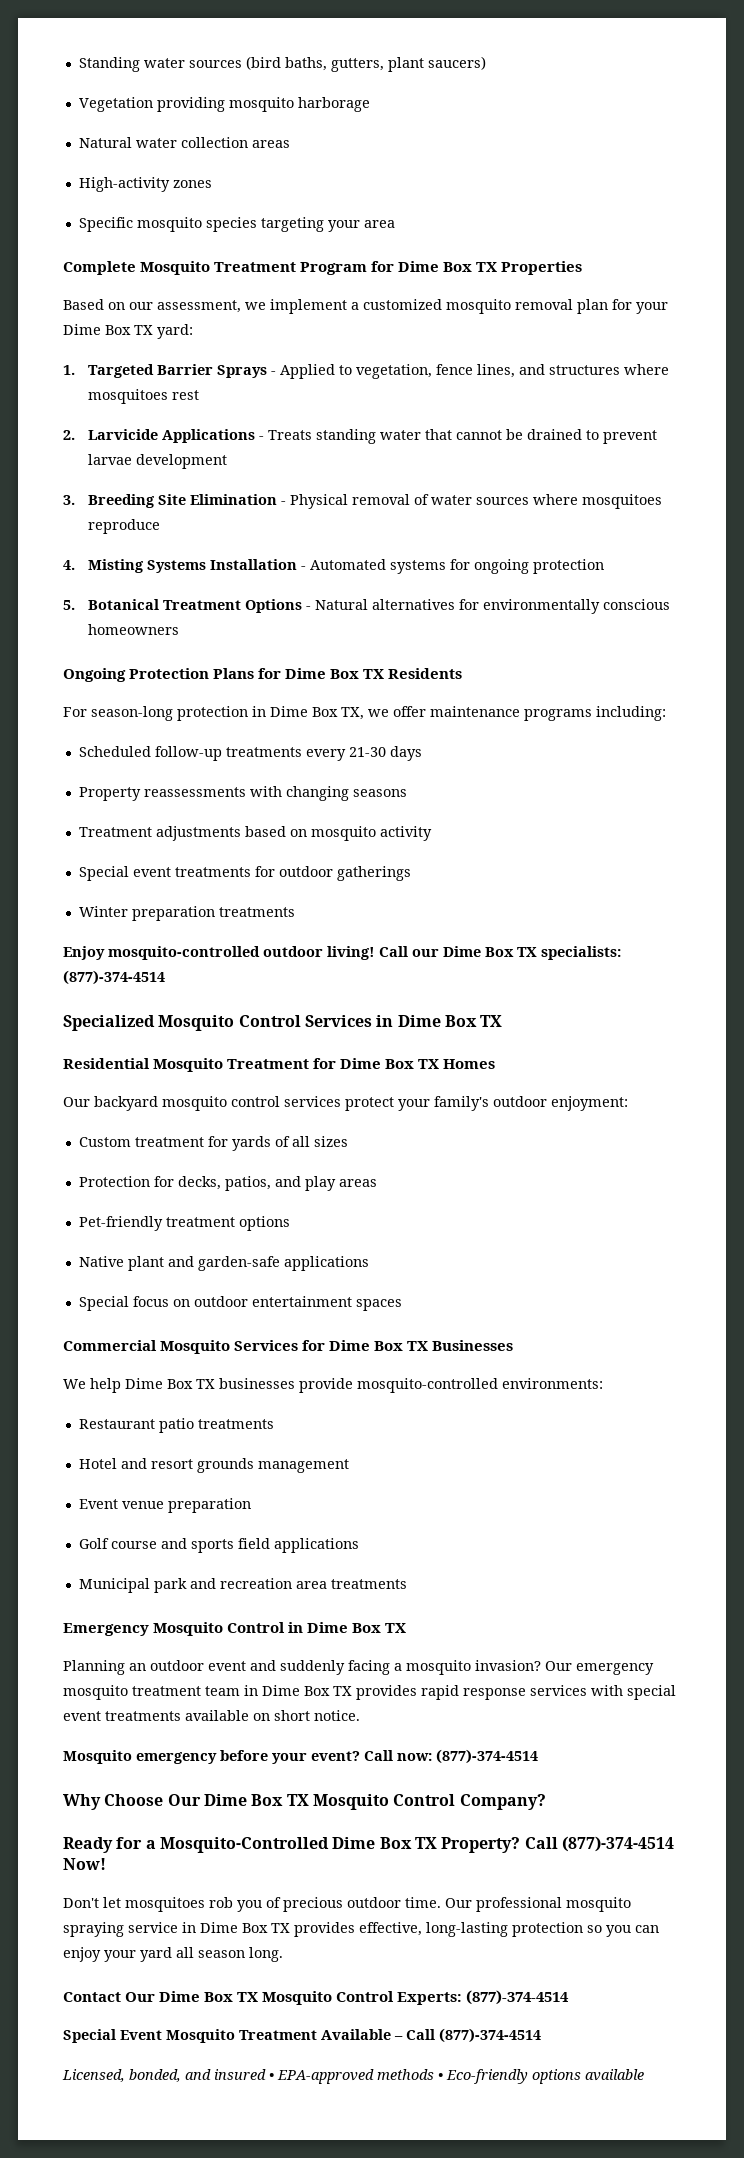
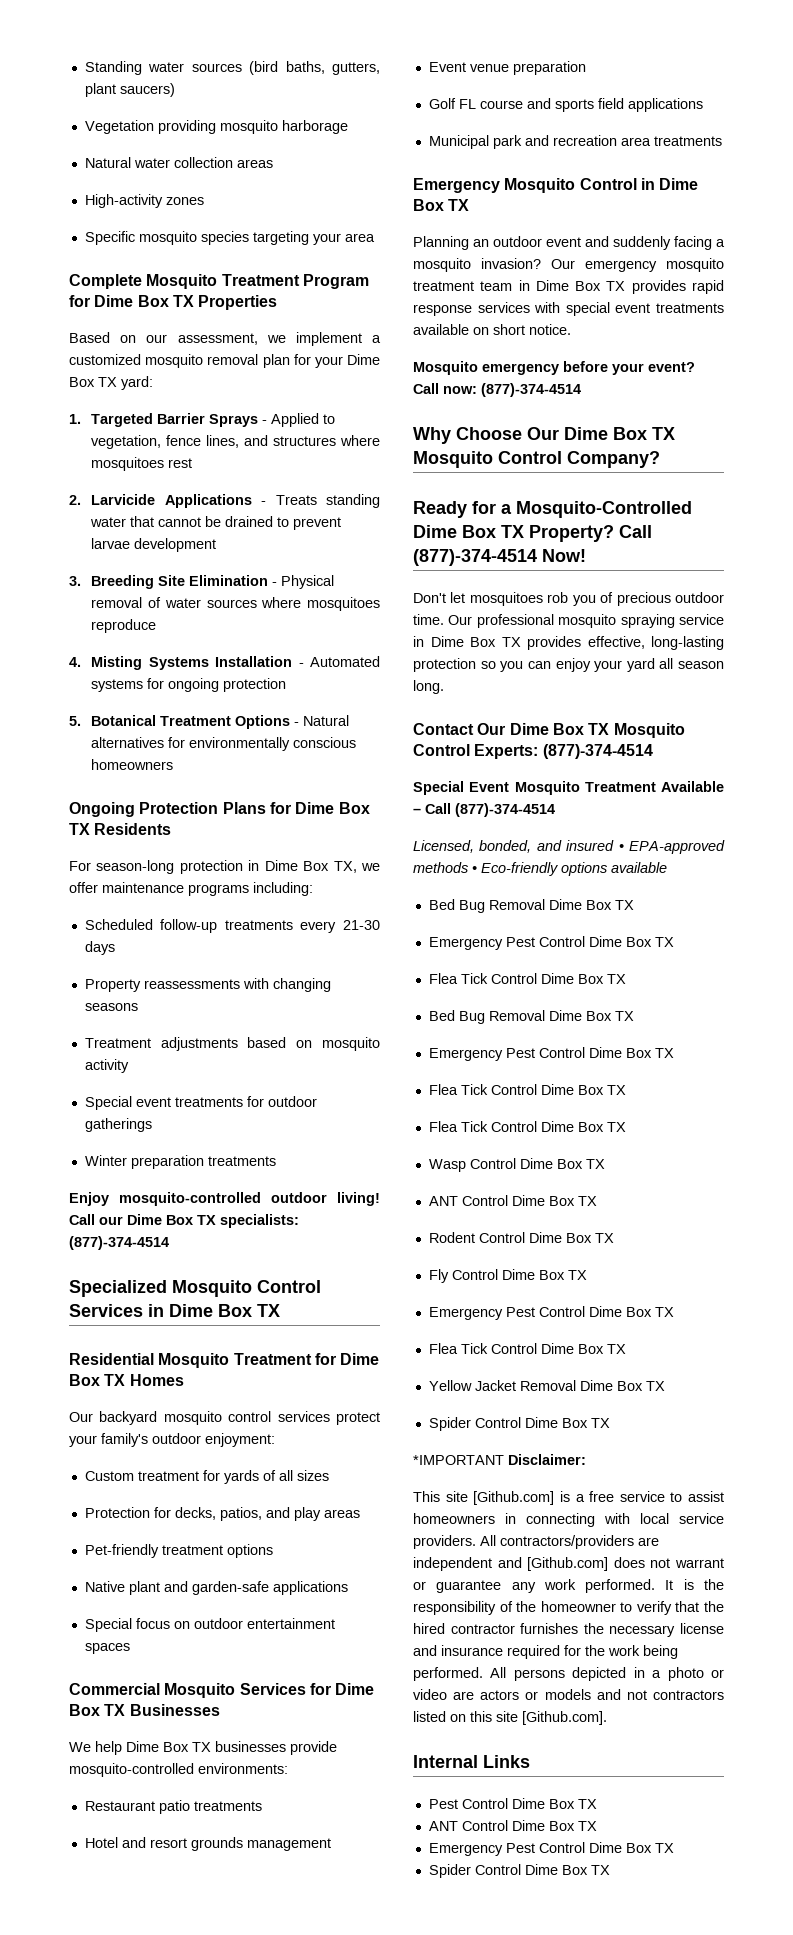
- Golf course and sports field applications
+ Golf FL course and sports field applications
  Licensed, bonded, and insured • EPA-approved methods • Eco-friendly options available
+ Bed Bug Removal Dime Box TX
+ Emergency Pest Control Dime Box TX
+ Flea Tick Control Dime Box TX
+ Bed Bug Removal Dime Box TX
+ Emergency Pest Control Dime Box TX
+ Flea Tick Control Dime Box TX
+ Flea Tick Control Dime Box TX
+ Wasp Control Dime Box TX
+ ANT Control Dime Box TX
+ Rodent Control Dime Box TX
+ Fly Control Dime Box TX
+ Emergency Pest Control Dime Box TX
+ Flea Tick Control Dime Box TX
+ Yellow Jacket Removal Dime Box TX
+ Spider Control Dime Box TX
+ *IMPORTANT Disclaimer:
+ This site [Github.com] is a free service to assist homeowners in connecting with local service providers. All contractors/providers are independent and [Github.com] does not warrant or guarantee any work performed. It is the responsibility of the homeowner to verify that the hired contractor furnishes the necessary license and insurance required for the work being performed. All persons depicted in a photo or video are actors or models and not contractors listed on this site [Github.com].
+ Internal Links
+ Pest Control Dime Box TX
+ ANT Control Dime Box TX
+ Emergency Pest Control Dime Box TX
+ Spider Control Dime Box TX

